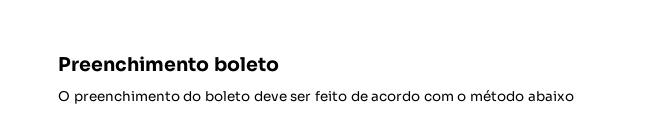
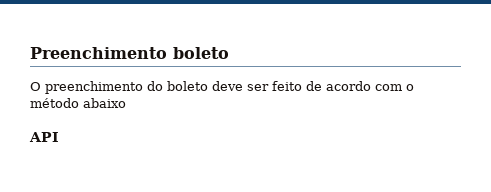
+ API

